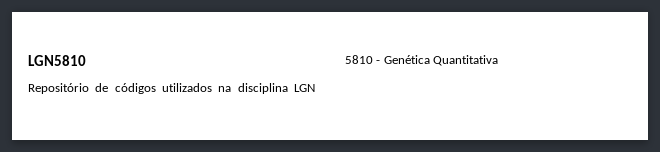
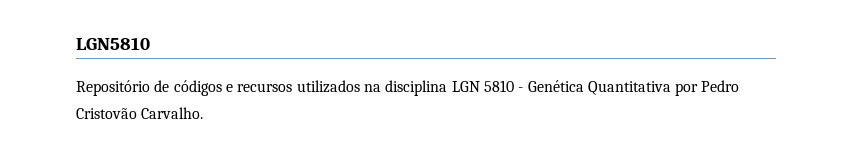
- Repositório de códigos utilizados na disciplina LGN 5810 - Genética Quantitativa
+ Repositório de códigos e recursos utilizados na disciplina LGN 5810 - Genética Quantitativa por Pedro Cristovão Carvalho.

